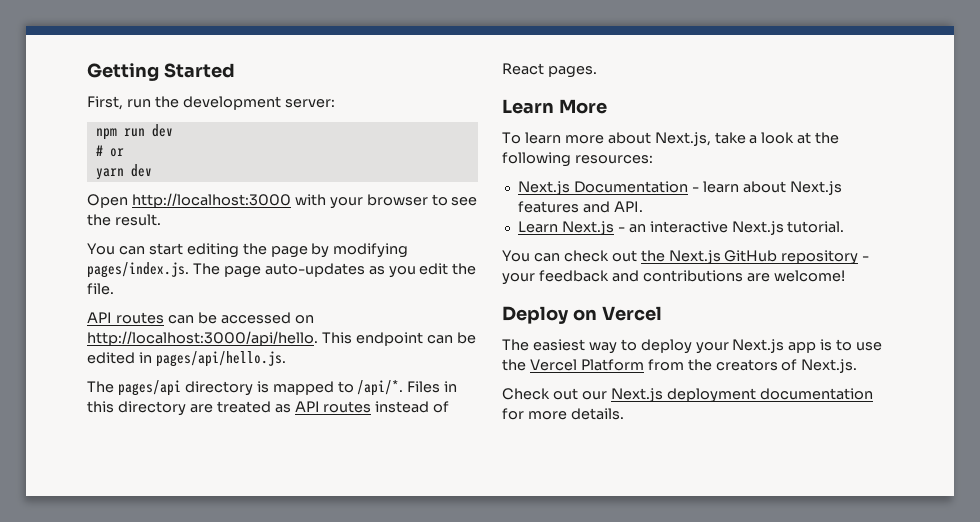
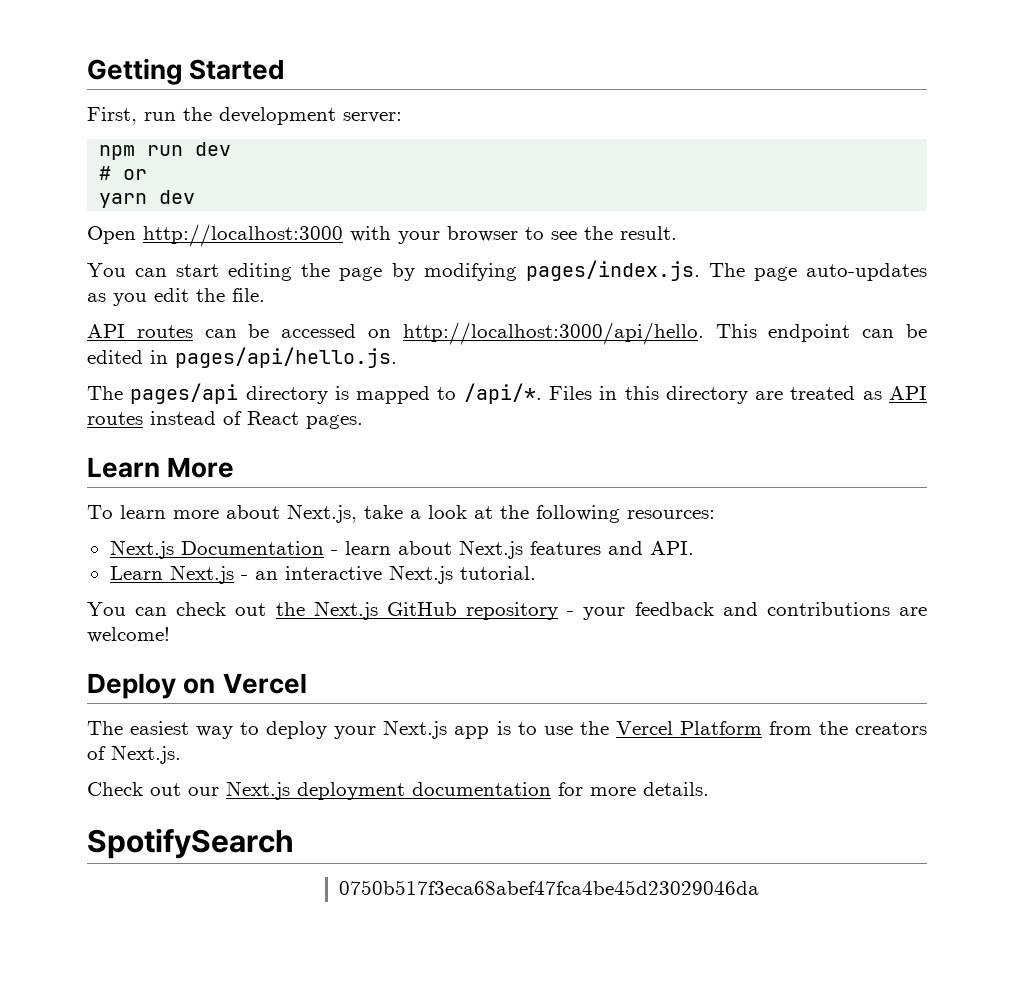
+ SpotifySearch
+ 0750b517f3eca68abef47fca4be45d23029046da

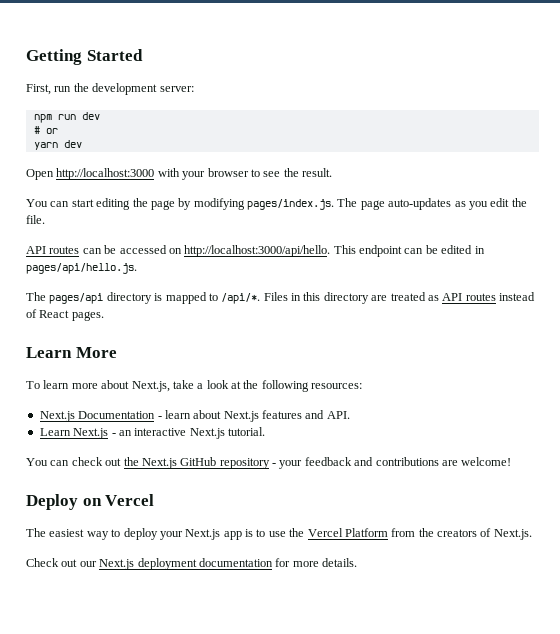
- SpotifySearch
- 0750b517f3eca68abef47fca4be45d23029046da

